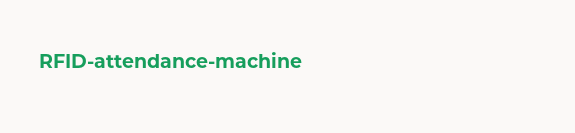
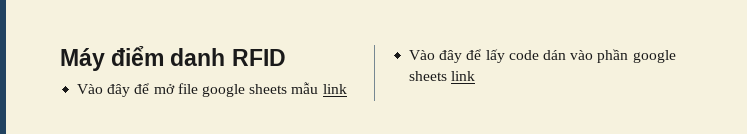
- RFID-attendance-machine
+ Máy điểm danh RFID
+ Vào đây để mở file google sheets mẫu link
+ Vào đây để lấy code dán vào phần google sheets link

